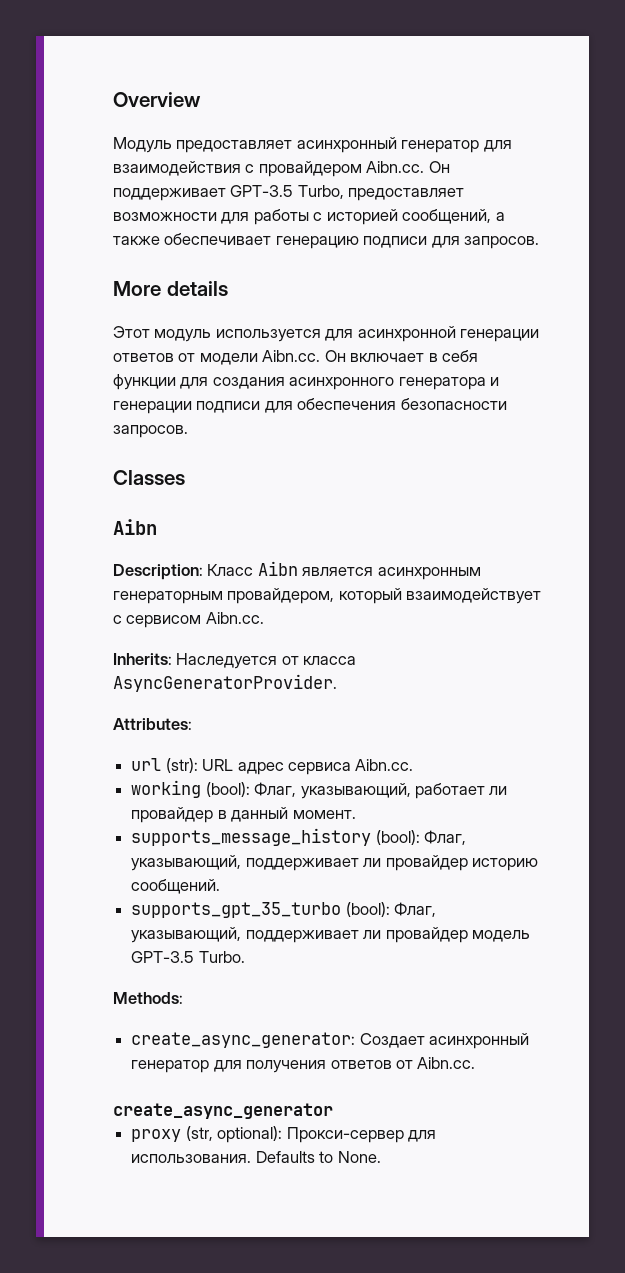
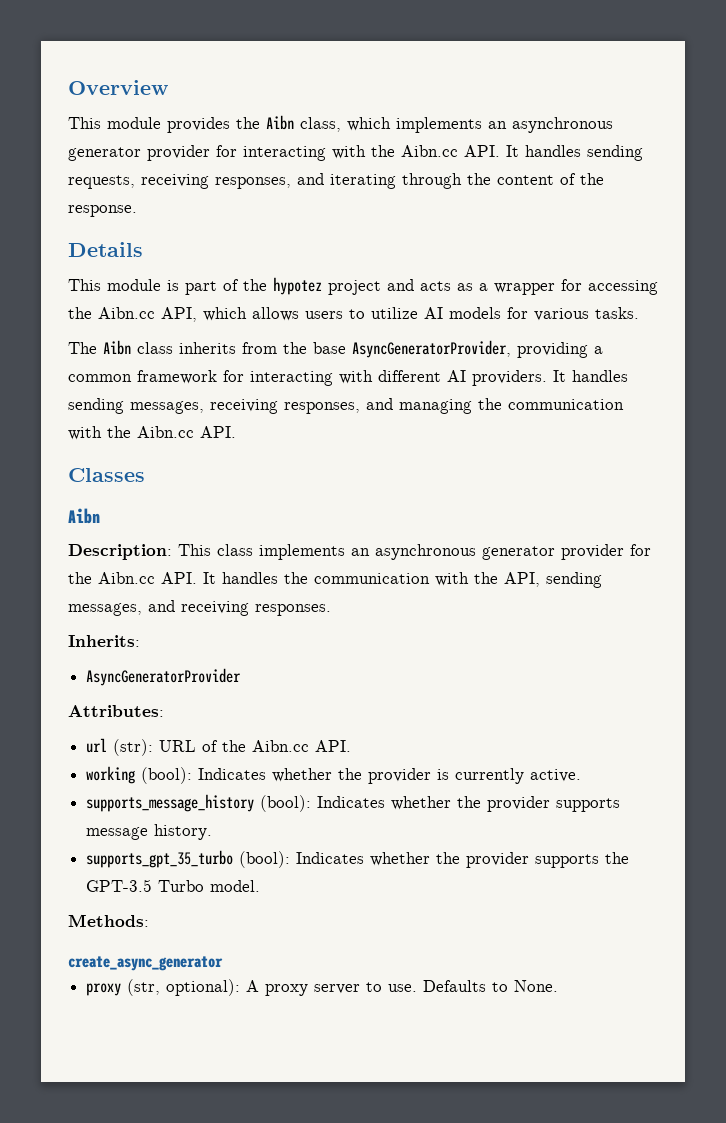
- Модуль предоставляет асинхронный генератор для взаимодействия с провайдером Aibn.cc. Он поддерживает GPT-3.5 Turbo, предоставляет возможности для работы с историей сообщений, а также обеспечивает генерацию подписи для запросов.
- More details
- Этот модуль используется для асинхронной генерации ответов от модели Aibn.cc. Он включает в себя функции для создания асинхронного генератора и генерации подписи для обеспечения безопасности запросов.
+ This module provides the Aibn class, which implements an asynchronous generator provider for interacting with the Aibn.cc API. It handles sending requests, receiving responses, and iterating through the content of the response.
+ Details
+ This module is part of the hypotez project and acts as a wrapper for accessing the Aibn.cc API, which allows users to utilize AI models for various tasks.
+ The Aibn class inherits from the base AsyncGeneratorProvider, providing a common framework for interacting with different AI providers. It handles sending messages, receiving responses, and managing the communication with the Aibn.cc API.
  Classes
  Aibn
- Description: Класс Aibn является асинхронным генераторным провайдером, который взаимодействует с сервисом Aibn.cc.
- Inherits: Наследуется от класса AsyncGeneratorProvider.
+ Description: This class implements an asynchronous generator provider for the Aibn.cc API. It handles the communication with the API, sending messages, and receiving responses.
+ Inherits:
+ AsyncGeneratorProvider
  Attributes:
- url (str): URL адрес сервиса Aibn.cc.
- working (bool): Флаг, указывающий, работает ли провайдер в данный момент.
- supports_message_history (bool): Флаг, указывающий, поддерживает ли провайдер историю сообщений.
- supports_gpt_35_turbo (bool): Флаг, указывающий, поддерживает ли провайдер модель GPT-3.5 Turbo.
+ url (str): URL of the Aibn.cc API.
+ working (bool): Indicates whether the provider is currently active.
+ supports_message_history (bool): Indicates whether the provider supports message history.
+ supports_gpt_35_turbo (bool): Indicates whether the provider supports the GPT-3.5 Turbo model.
  Methods:
- create_async_generator: Создает асинхронный генератор для получения ответов от Aibn.cc.
- proxy (str, optional): Прокси-сервер для использования.
+ proxy (str, optional): A proxy server to use.

